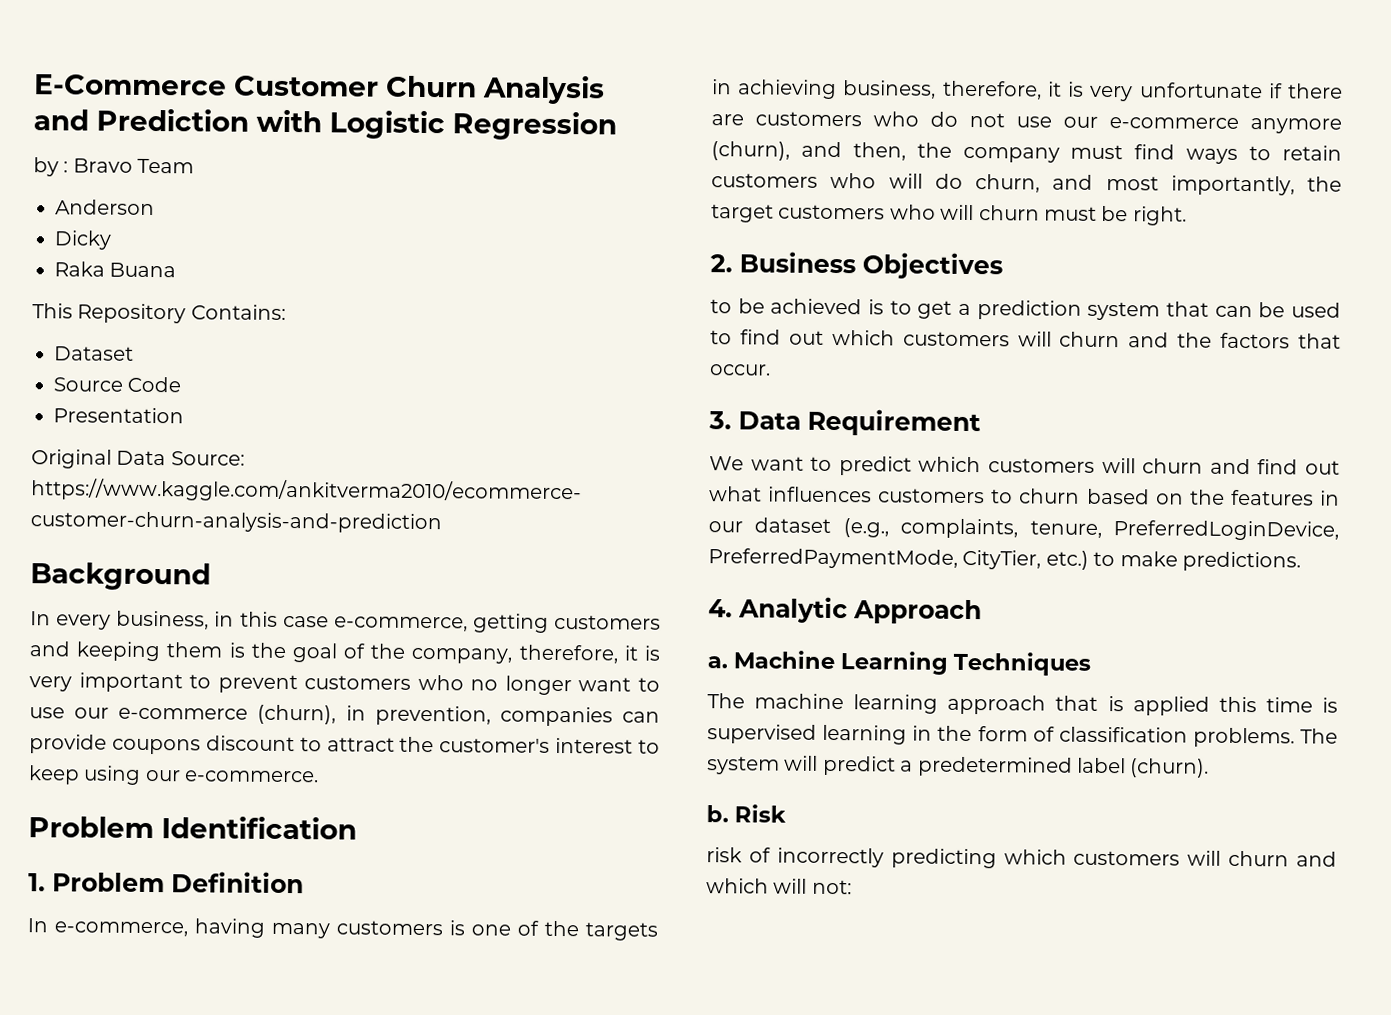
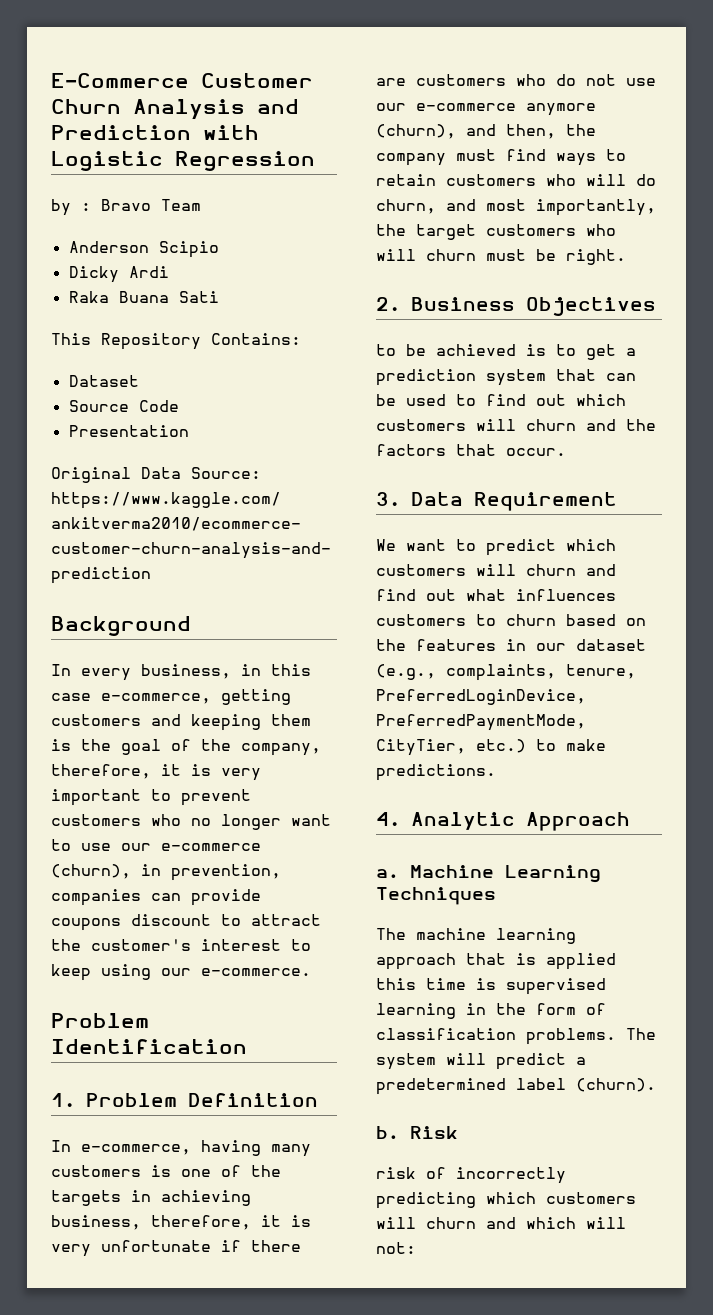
- Anderson
+ Anderson Scipio
- Dicky
+ Dicky Ardi
- Raka Buana
+ Raka Buana Sati

